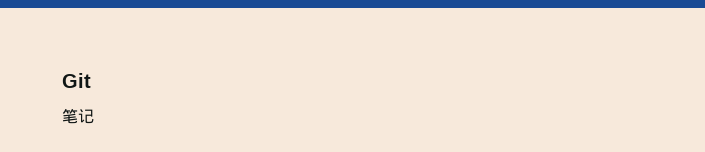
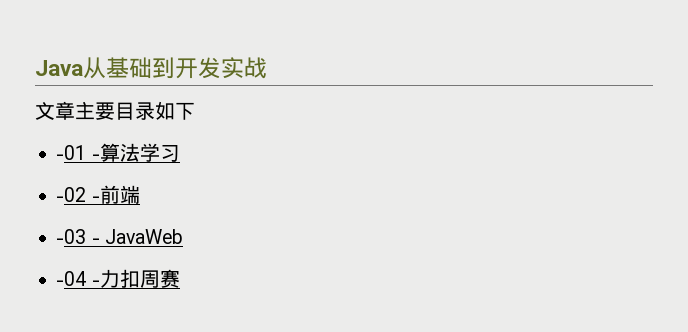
- Git
- 笔记
+ Java从基础到开发实战
+ 文章主要目录如下
+ -01 -算法学习
+ -02 -前端
+ -03 - JavaWeb
+ -04 -力扣周赛

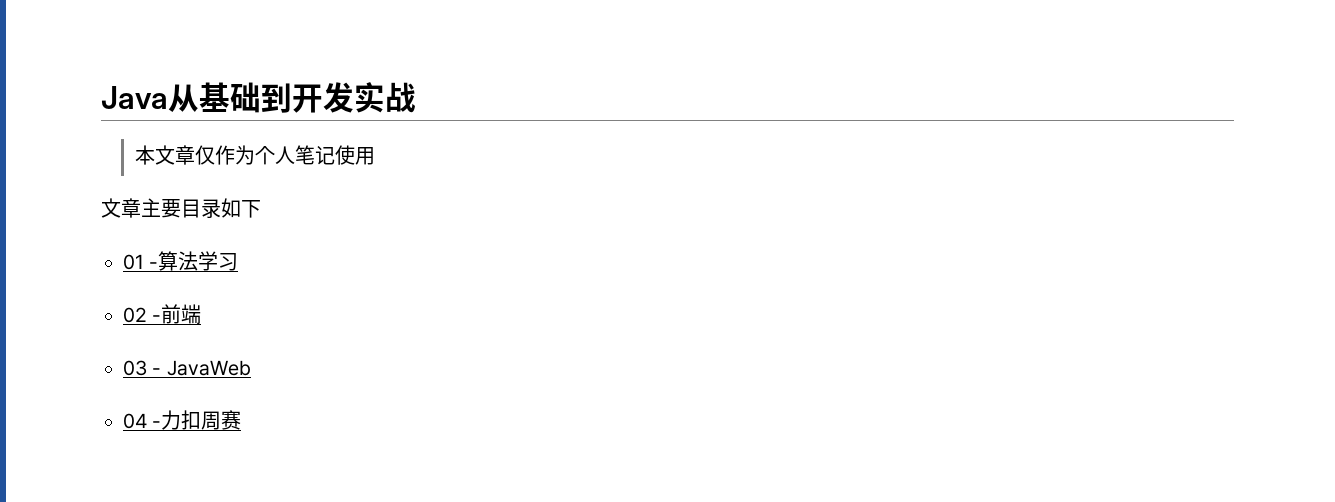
+ 本文章仅作为个人笔记使用
- -01 -算法学习
+ 01 -算法学习
- -02 -前端
+ 02 -前端
- -03 - JavaWeb
+ 03 - JavaWeb
- -04 -力扣周赛
+ 04 -力扣周赛

